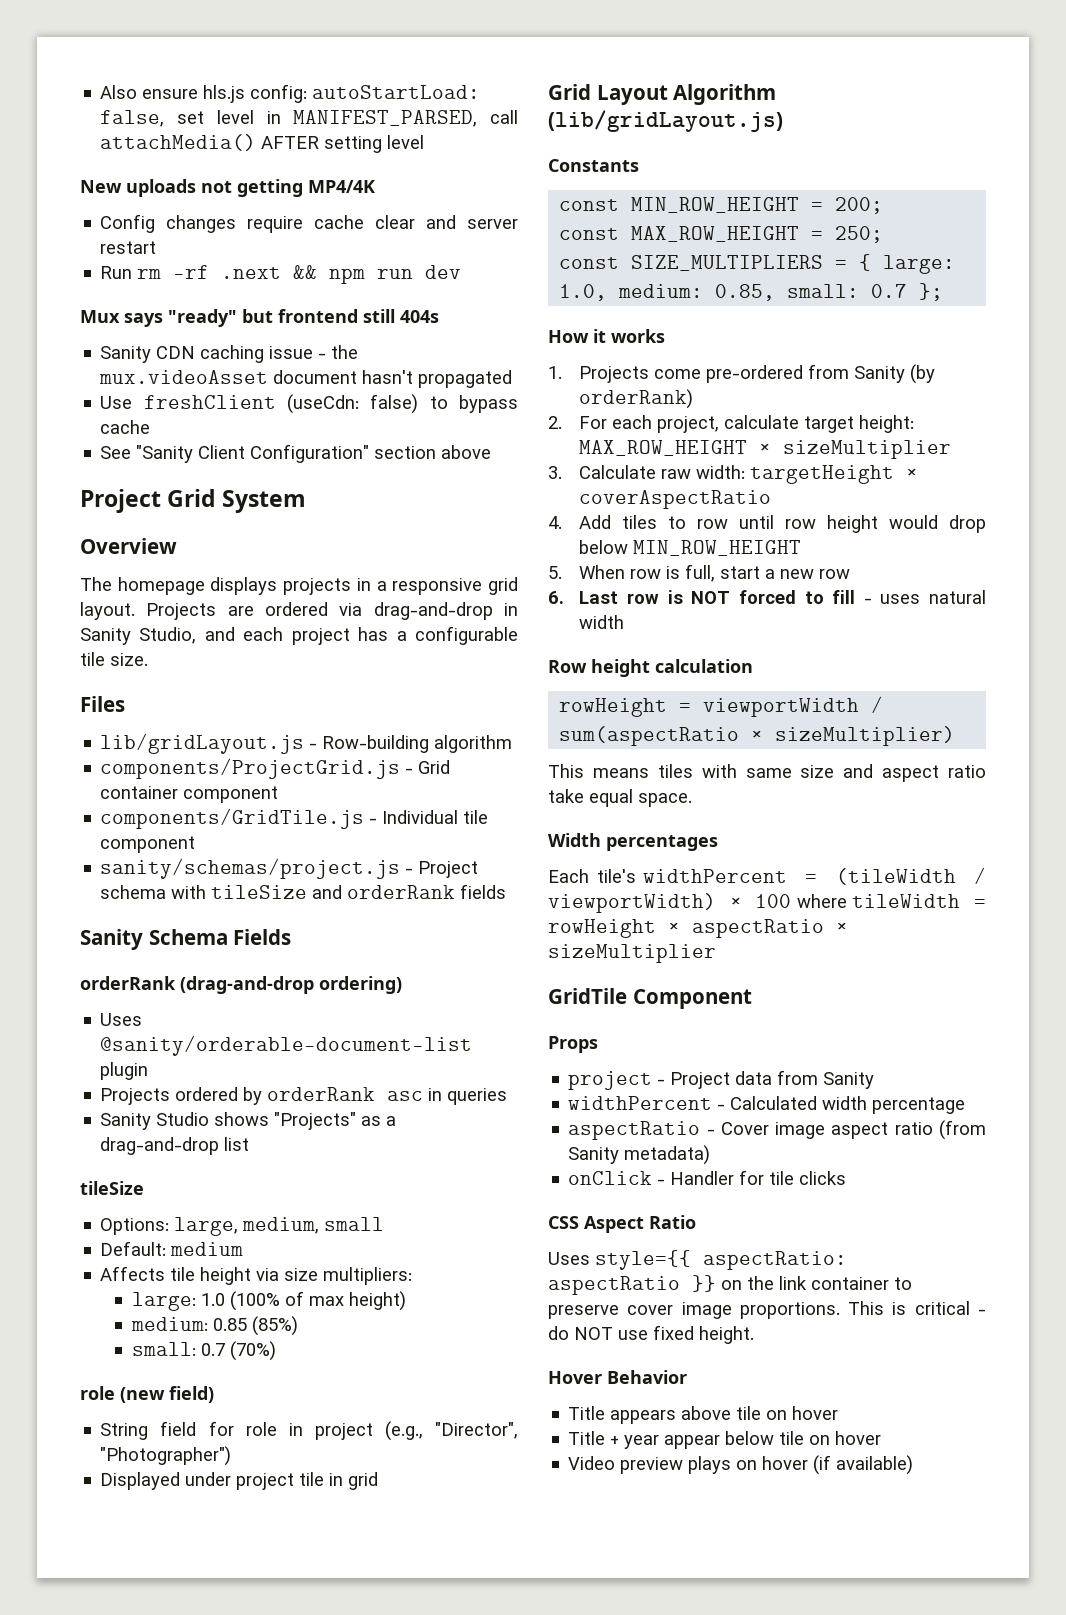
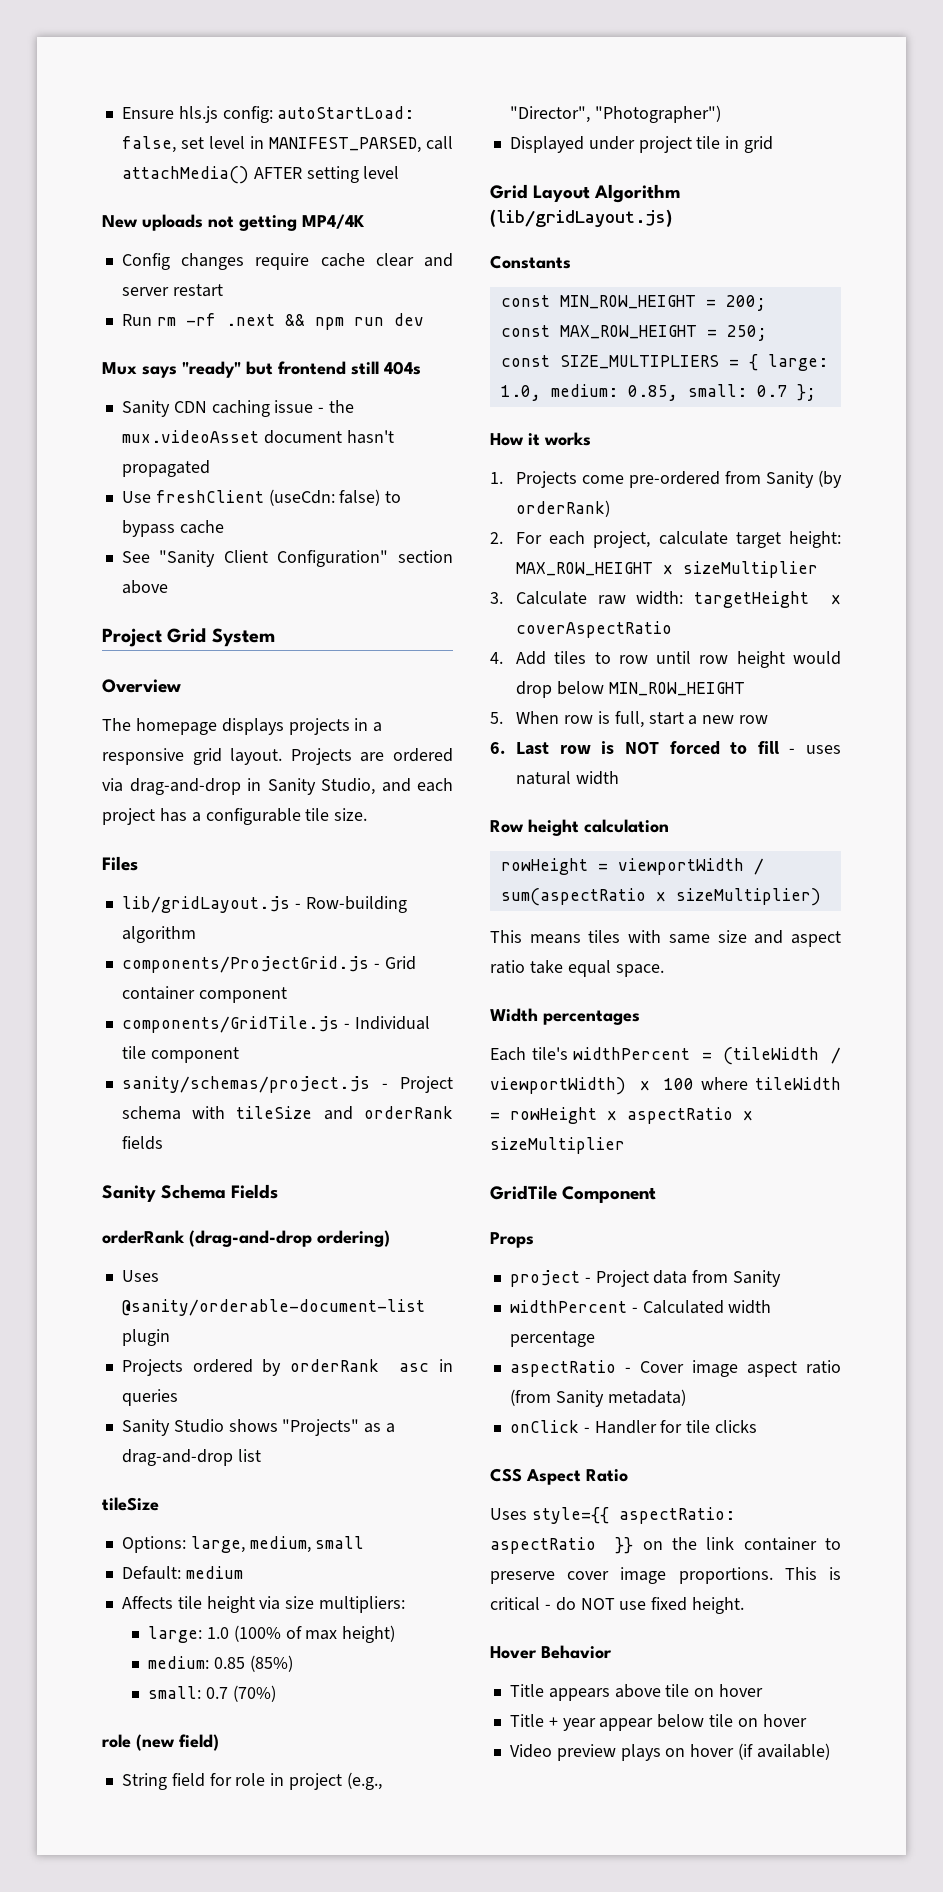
- Also ensure hls.js config: autoStartLoad: false, set level in MANIFEST_PARSED, call attachMedia() AFTER setting level
+ Ensure hls.js config: autoStartLoad: false, set level in MANIFEST_PARSED, call attachMedia() AFTER setting level

